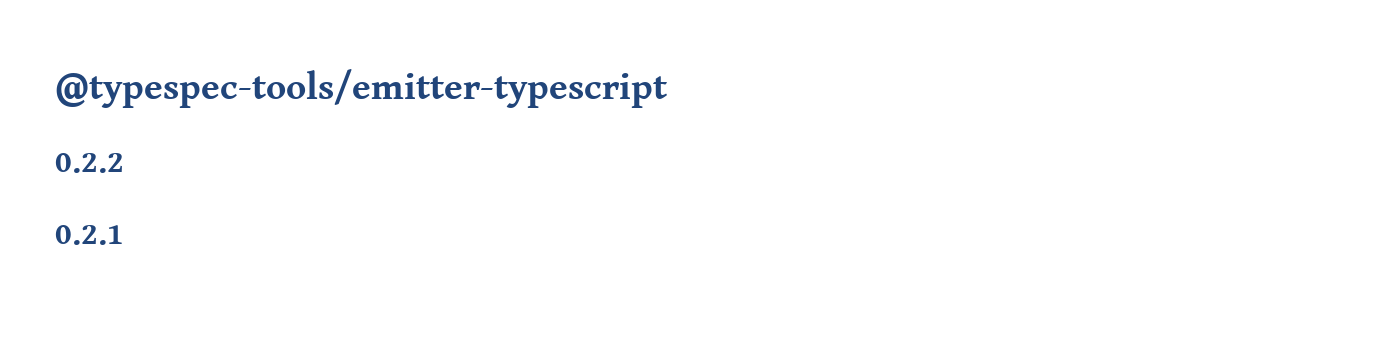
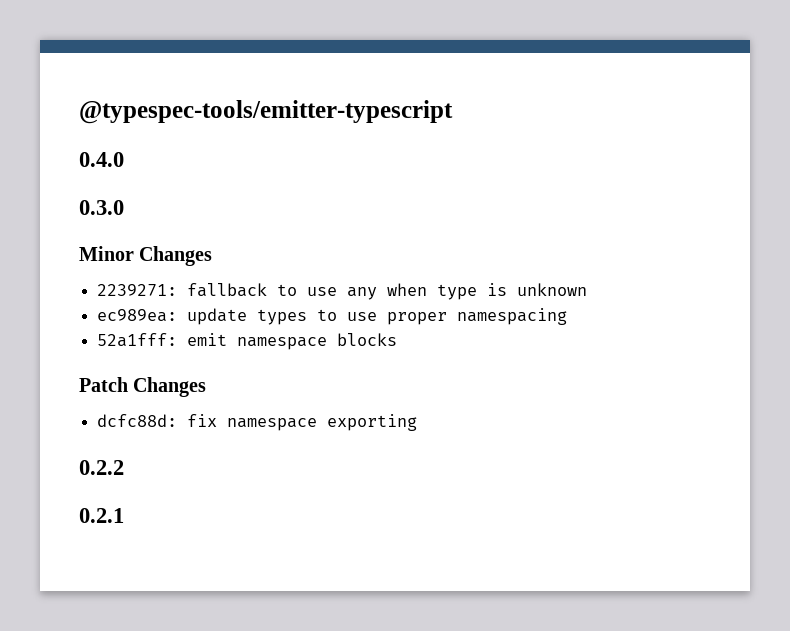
+ 0.4.0
+ 0.3.0
+ Minor Changes
+ 2239271: fallback to use any when type is unknown
+ ec989ea: update types to use proper namespacing
+ 52a1fff: emit namespace blocks
+ Patch Changes
+ dcfc88d: fix namespace exporting

